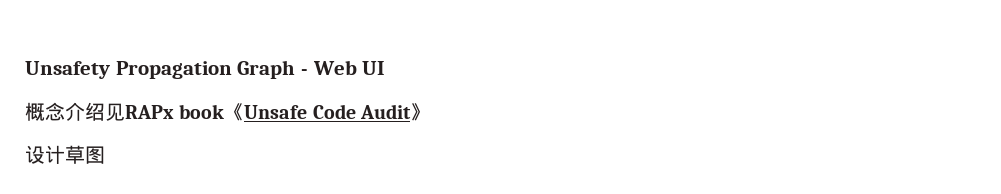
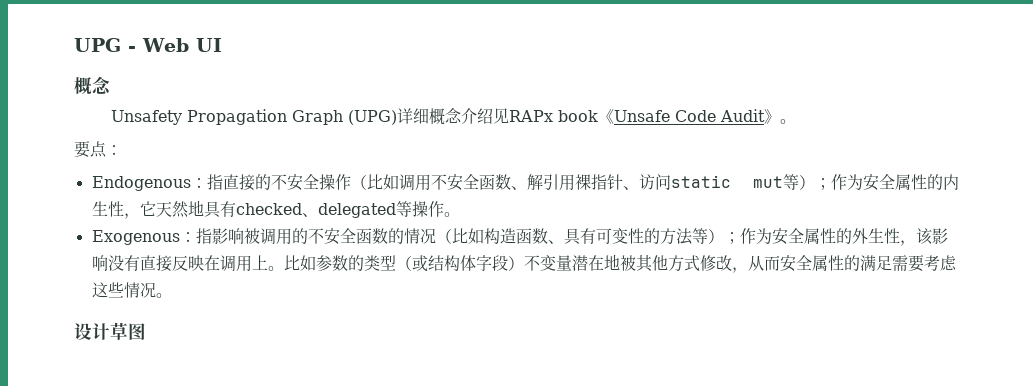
- Unsafety Propagation Graph - Web UI
- 概念介绍见RAPx book《Unsafe Code Audit》
+ UPG - Web UI
+ 概念
+ Unsafety Propagation Graph (UPG)详细概念介绍见RAPx book《Unsafe Code Audit》。
+ 要点：
+ Endogenous：指直接的不安全操作（比如调用不安全函数、解引用裸指针、访问static mut等）；作为安全属性的内生性，它天然地具有checked、delegated等操作。
+ Exogenous：指影响被调用的不安全函数的情况（比如构造函数、具有可变性的方法等）；作为安全属性的外生性，该影响没有直接反映在调用上。比如参数的类型（或结构体字段）不变量潜在地被其他方式修改，从而安全属性的满足需要考虑这些情况。

